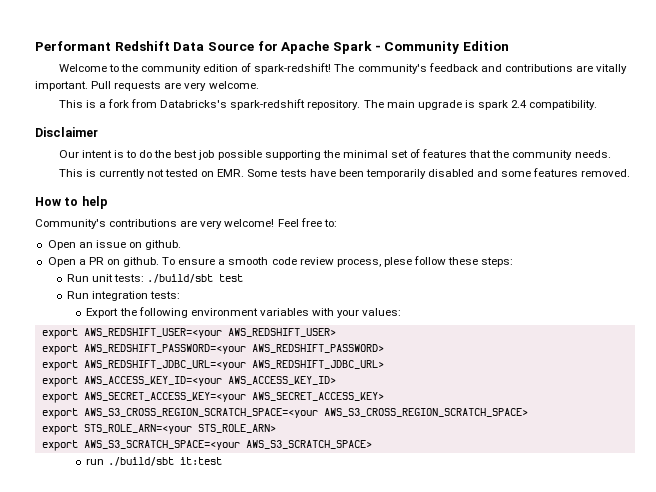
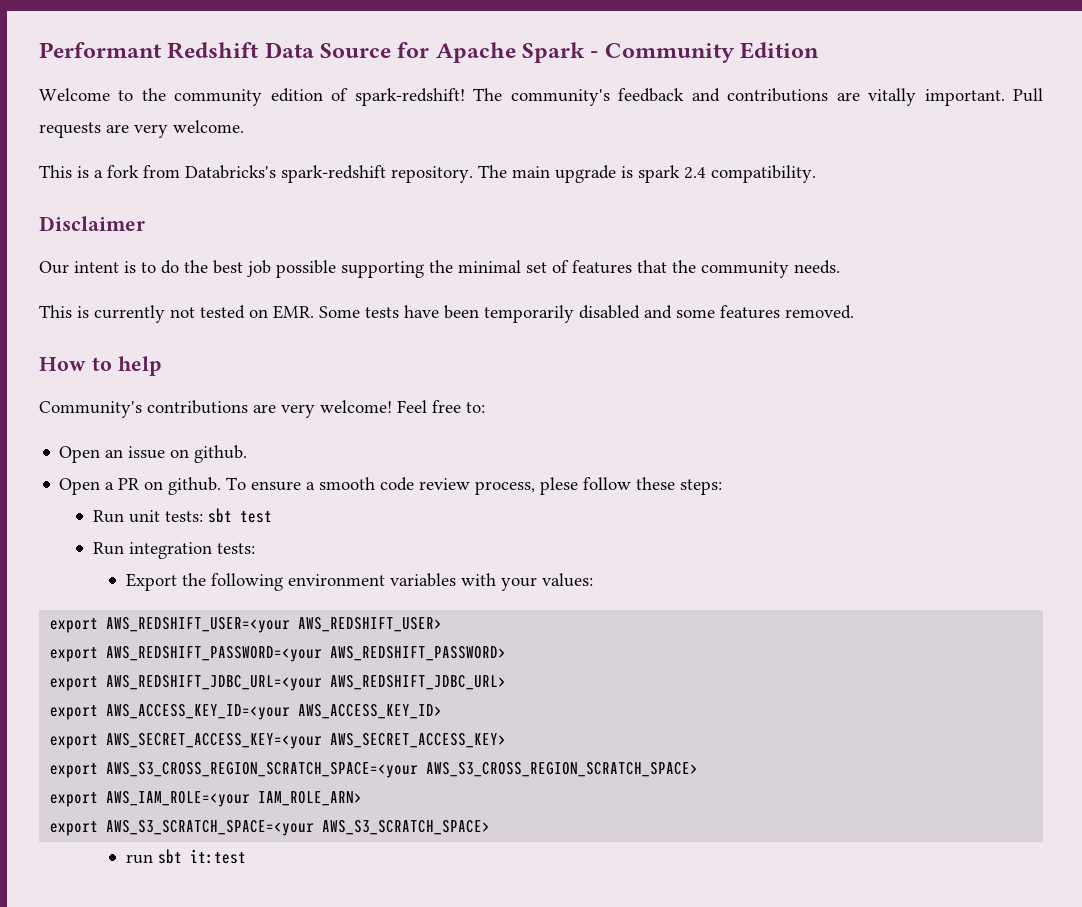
- Run unit tests: ./build/sbt test
+ Run unit tests: sbt test
- export STS_ROLE_ARN=<your STS_ROLE_ARN>
+ export AWS_IAM_ROLE=<your IAM_ROLE_ARN>
- run ./build/sbt it:test
+ run sbt it:test

